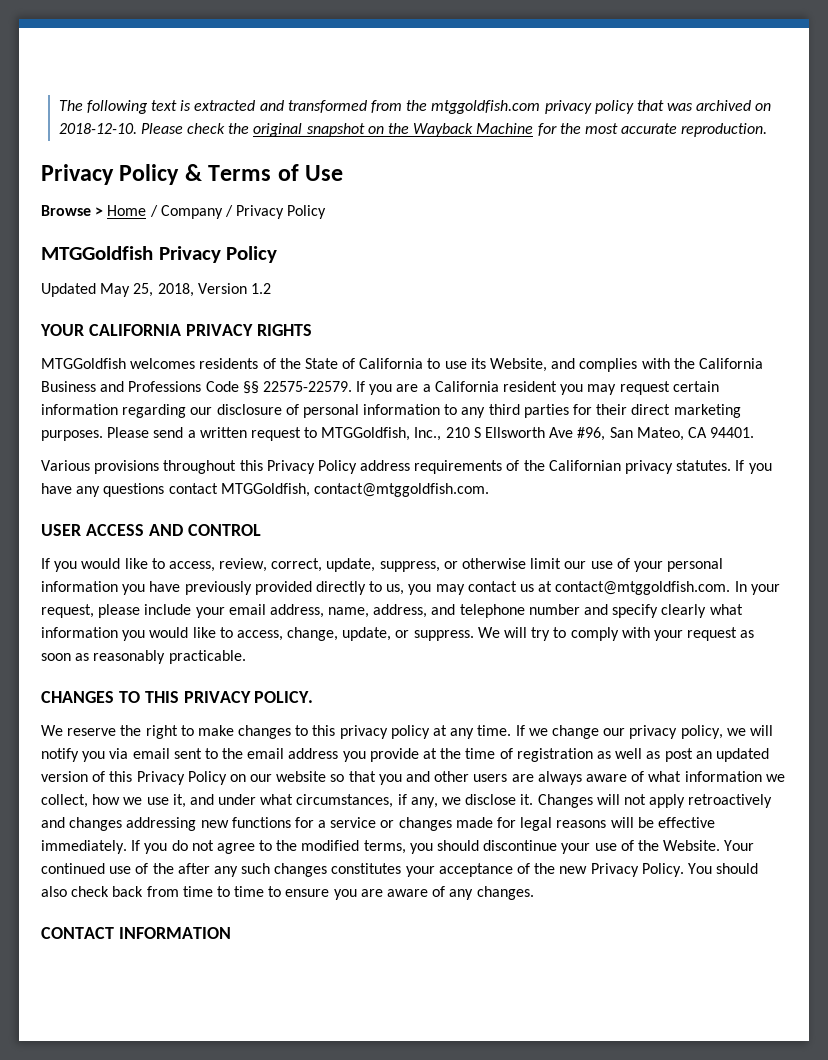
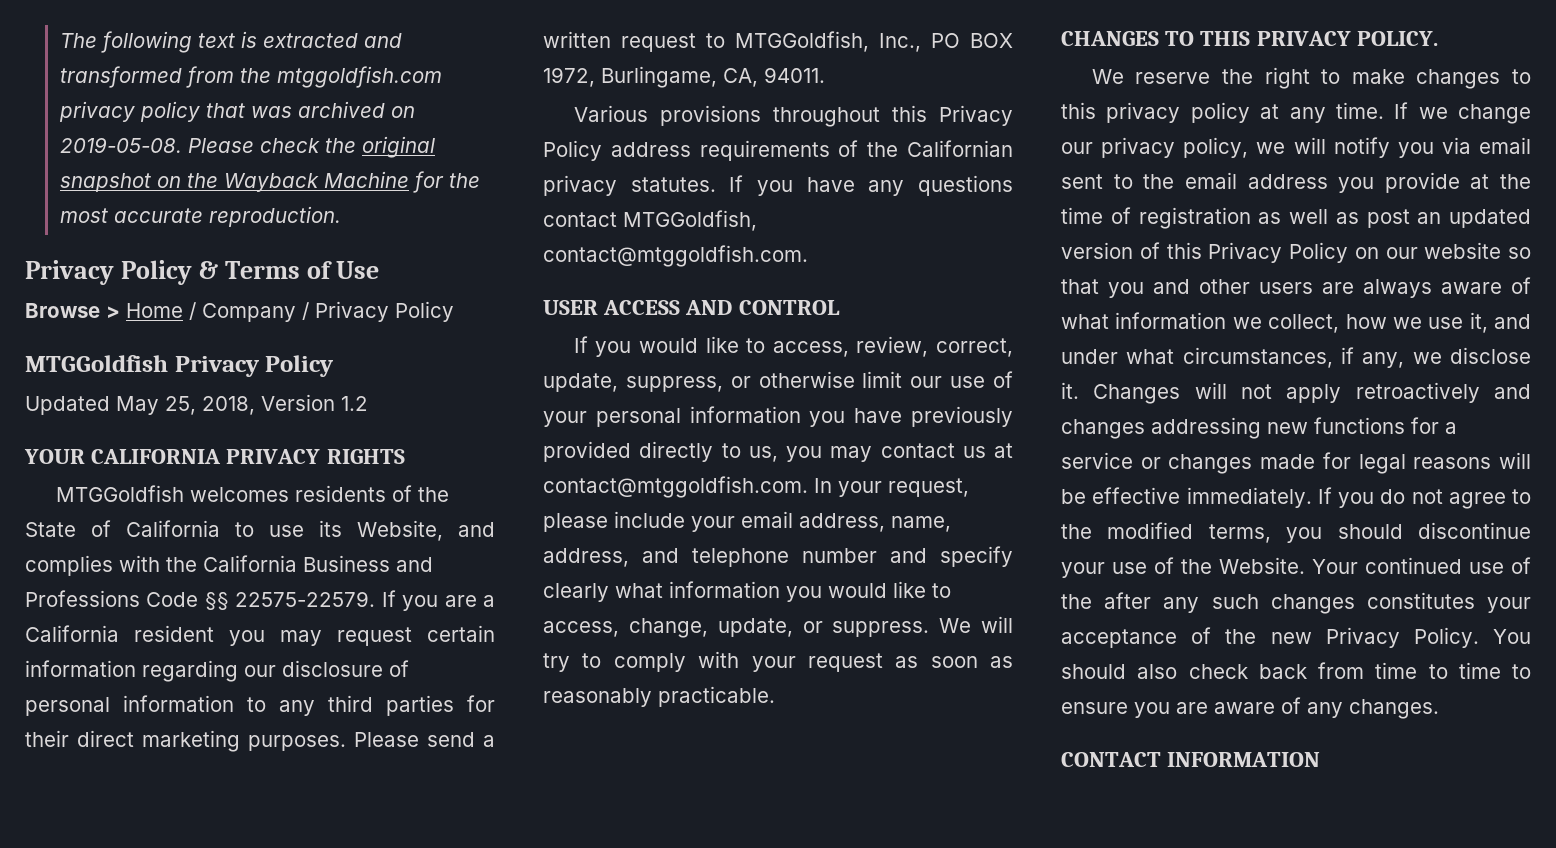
- The following text is extracted and transformed from the mtggoldfish.com privacy policy that was archived on 2018-12-10.
+ The following text is extracted and transformed from the mtggoldfish.com privacy policy that was archived on 2019-05-08.
- Please send a written request to MTGGoldfish, Inc., 210 S Ellsworth Ave #96, San Mateo, CA 94401.
+ Please send a written request to MTGGoldfish, Inc., PO BOX 1972, Burlingame, CA, 94011.

